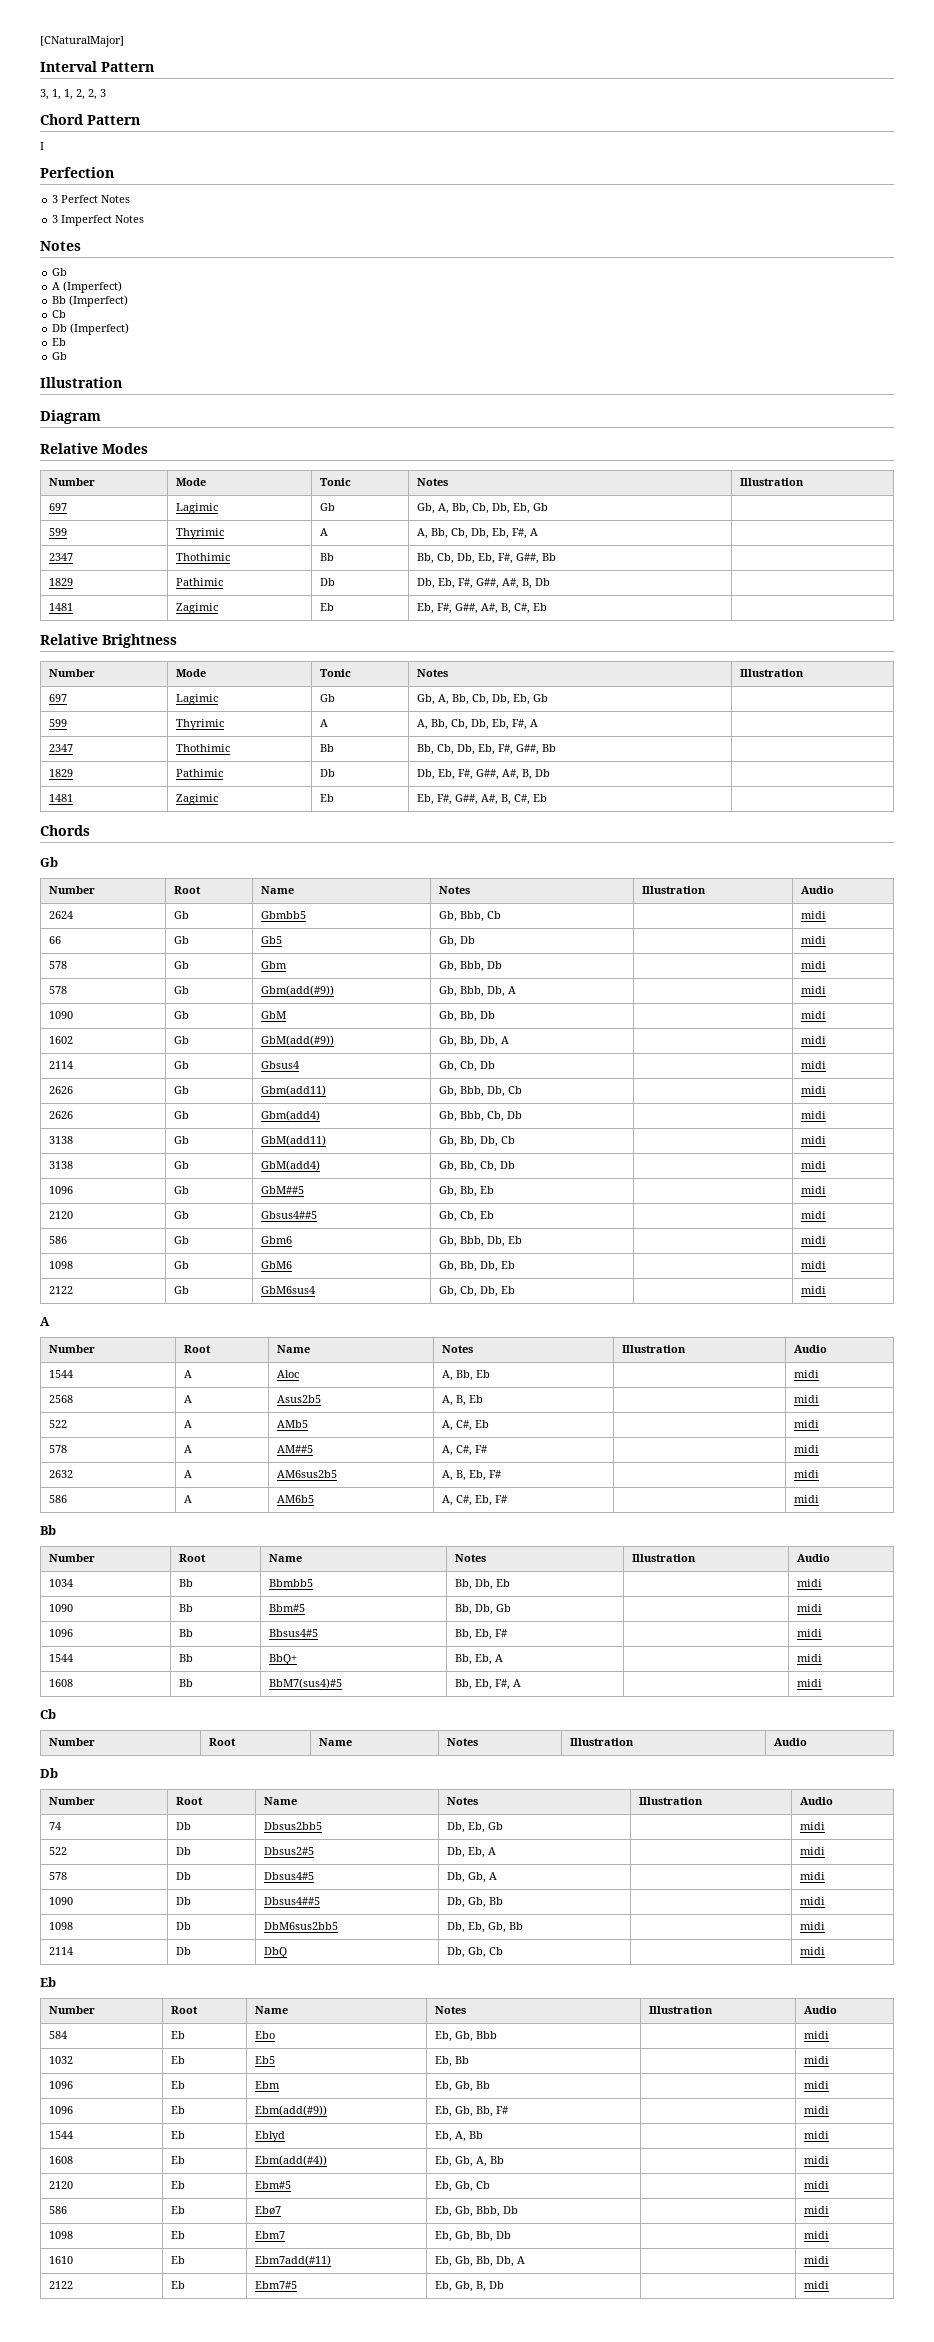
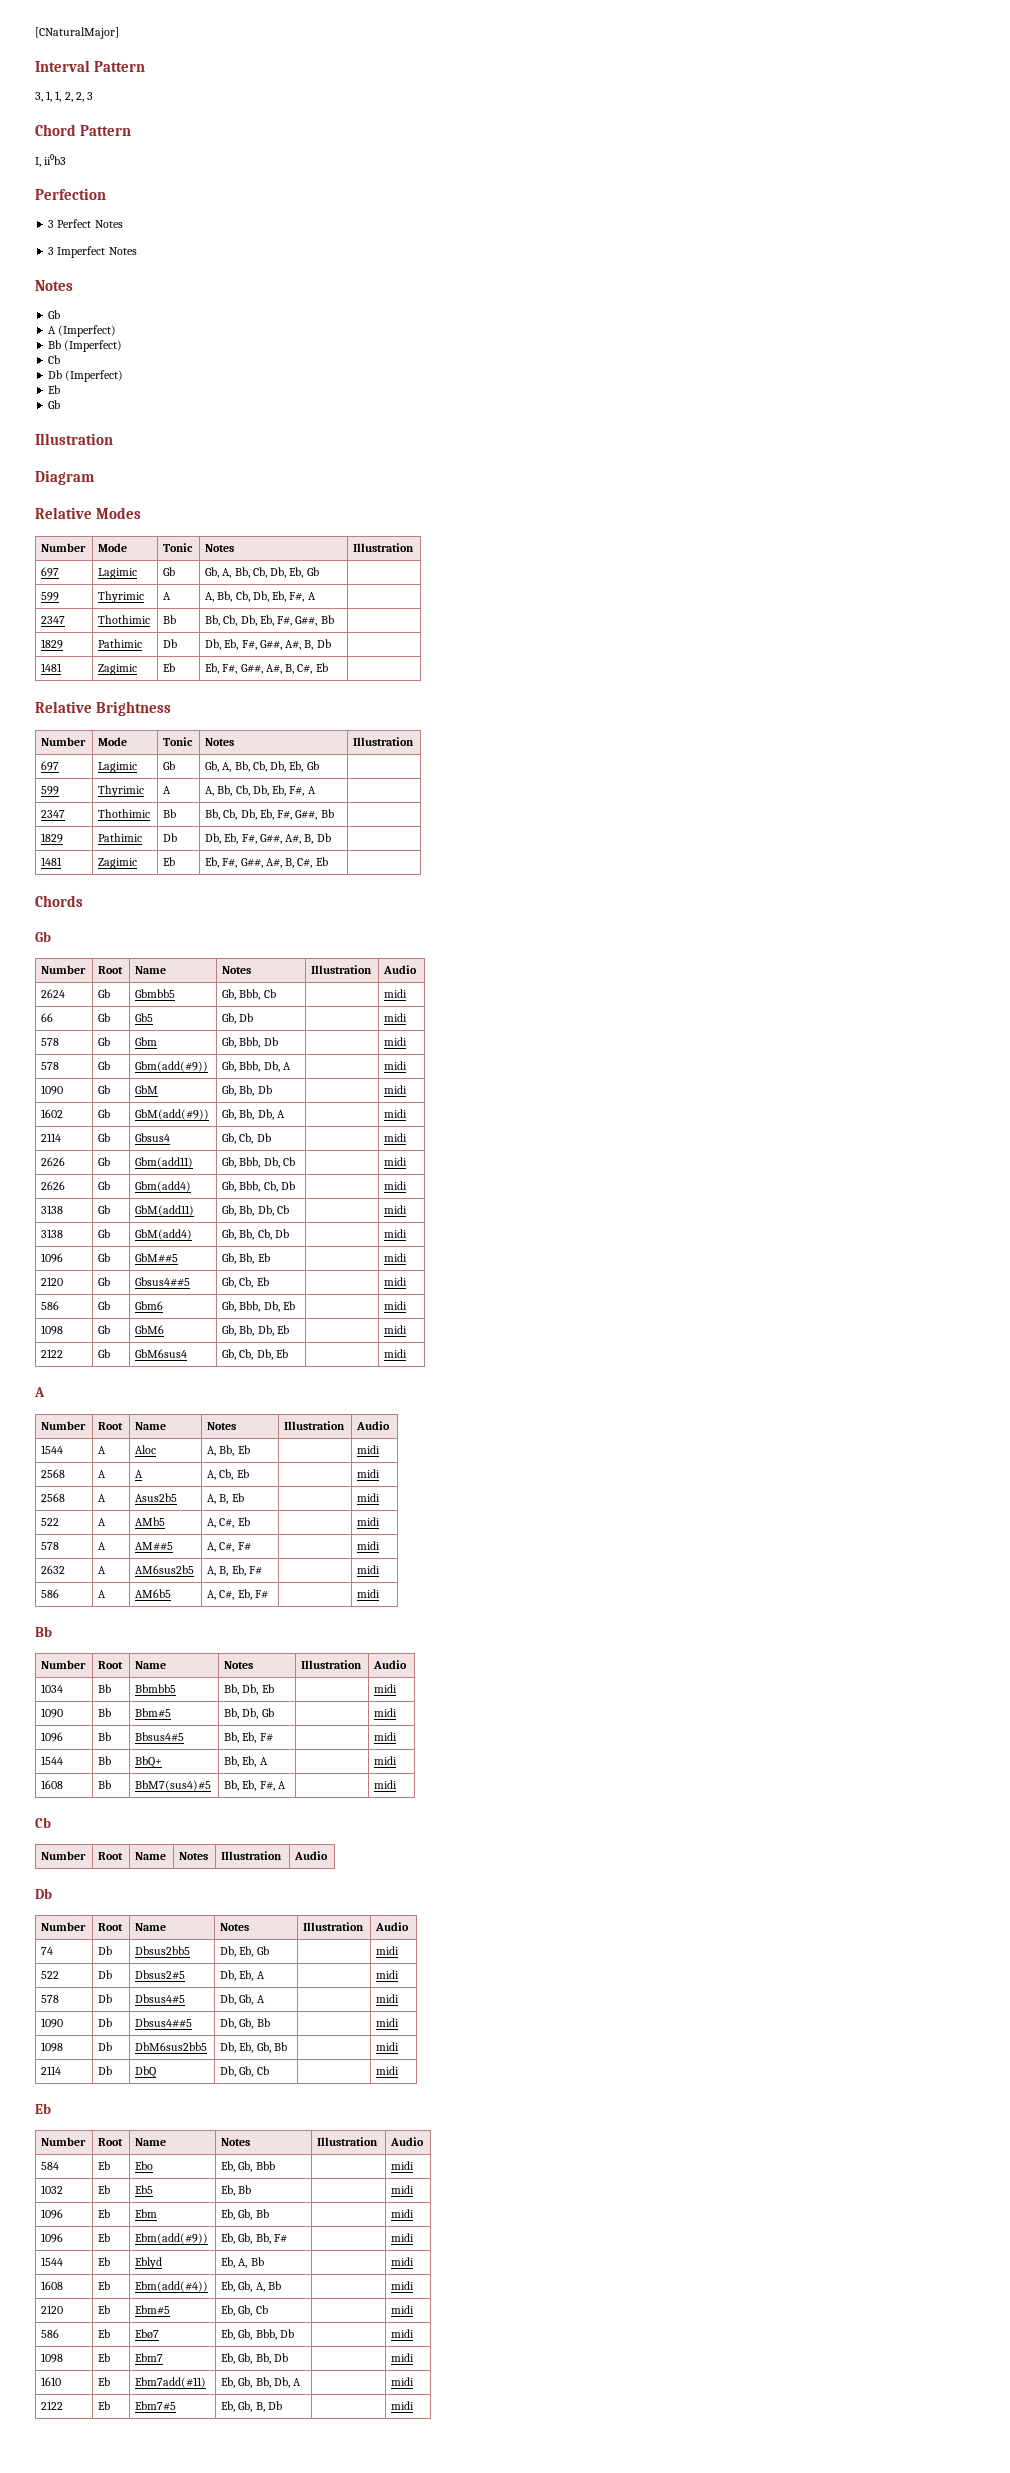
  Chord Pattern
- I
+ I, ii⁰b3
+ 2568 | A | A | A, Cb, Eb | | midi

